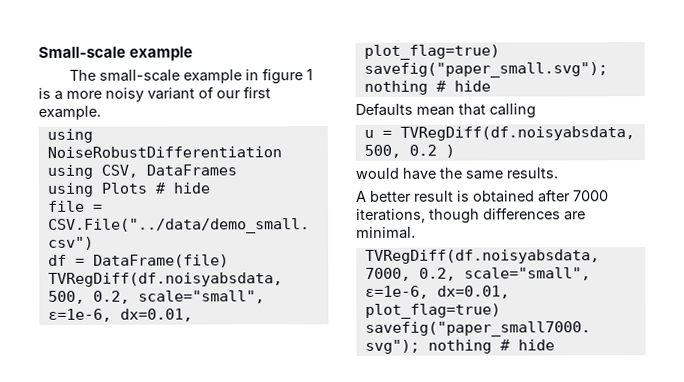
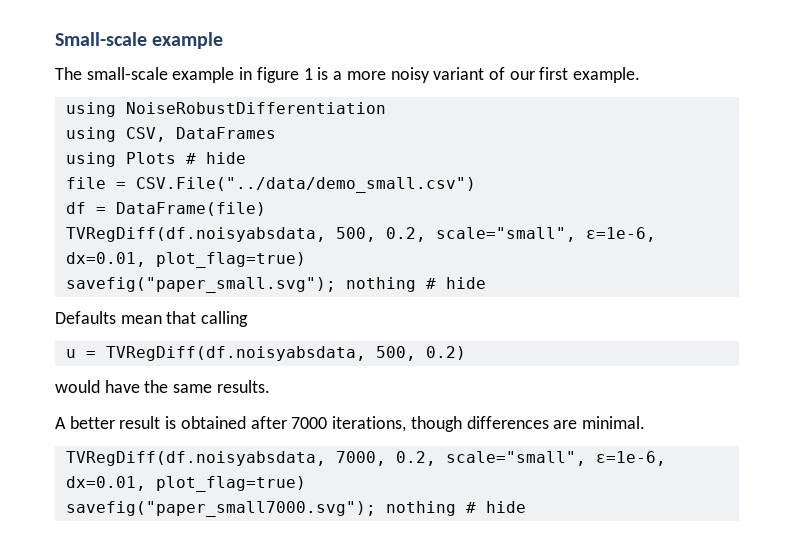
- u = TVRegDiff(df.noisyabsdata, 500, 0.2 )
+ u = TVRegDiff(df.noisyabsdata, 500, 0.2)

